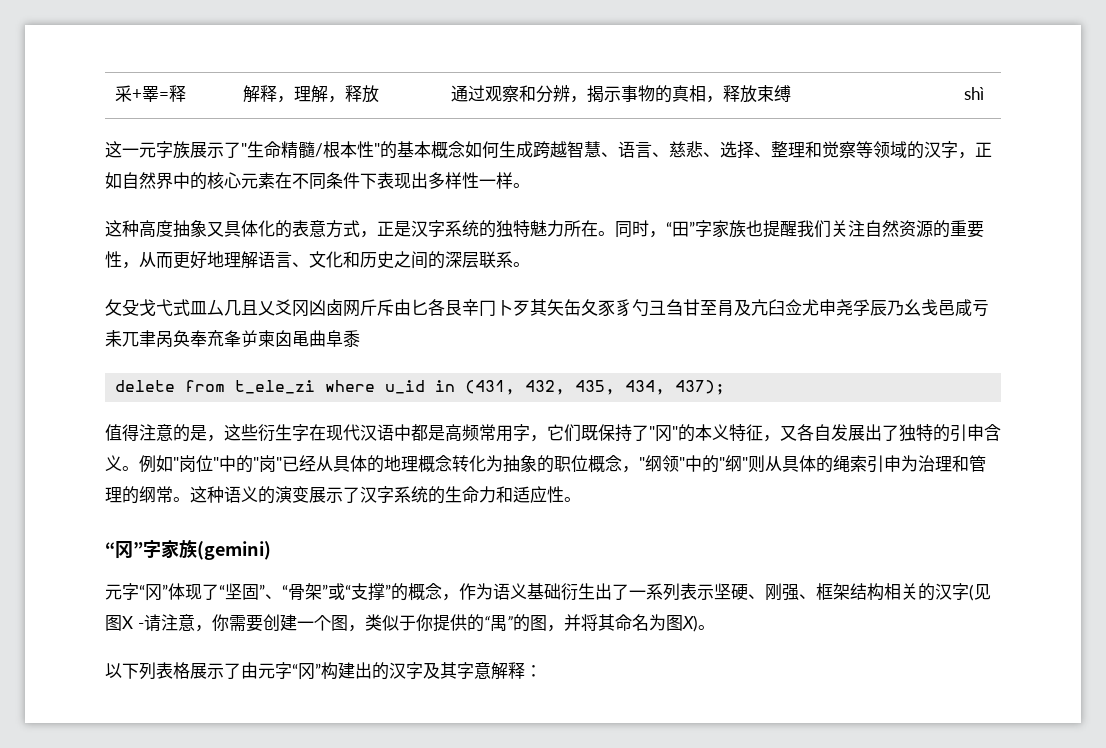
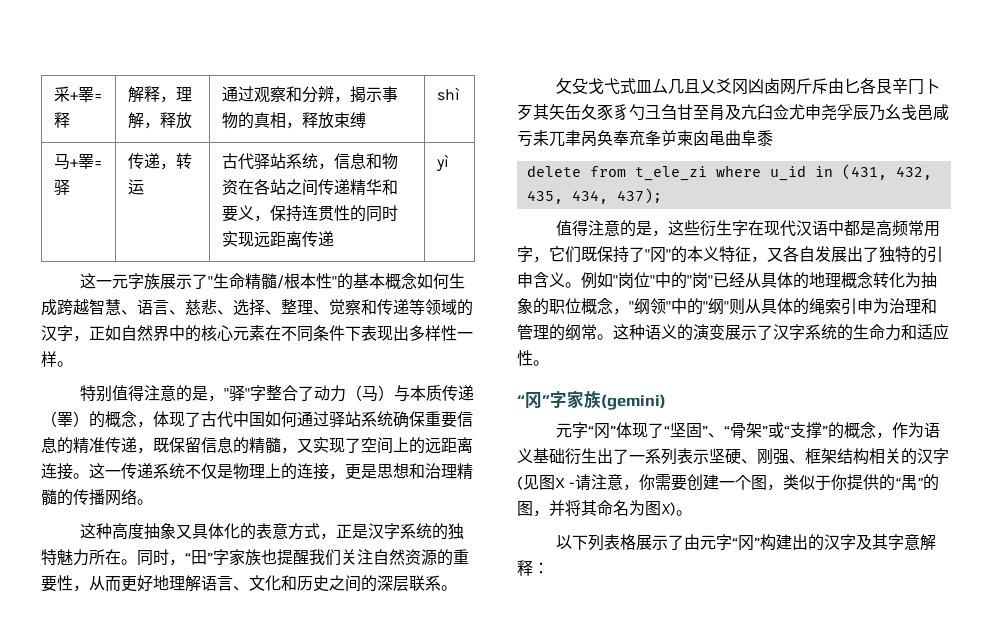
+ 马+睪=驿 | 传递，转运 | 古代驿站系统，信息和物资在各站之间传递精华和要义，保持连贯性的同时实现远距离传递 | yì
- 这一元字族展示了"生命精髓/根本性"的基本概念如何生成跨越智慧、语言、慈悲、选择、整理和觉察等领域的汉字，正如自然界中的核心元素在不同条件下表现出多样性一样。
+ 这一元字族展示了"生命精髓/根本性"的基本概念如何生成跨越智慧、语言、慈悲、选择、整理、觉察和传递等领域的汉字，正如自然界中的核心元素在不同条件下表现出多样性一样。
+ 特别值得注意的是，"驿"字整合了动力（马）与本质传递（睪）的概念，体现了古代中国如何通过驿站系统确保重要信息的精准传递，既保留信息的精髓，又实现了空间上的远距离连接。这一传递系统不仅是物理上的连接，更是思想和治理精髓的传播网络。

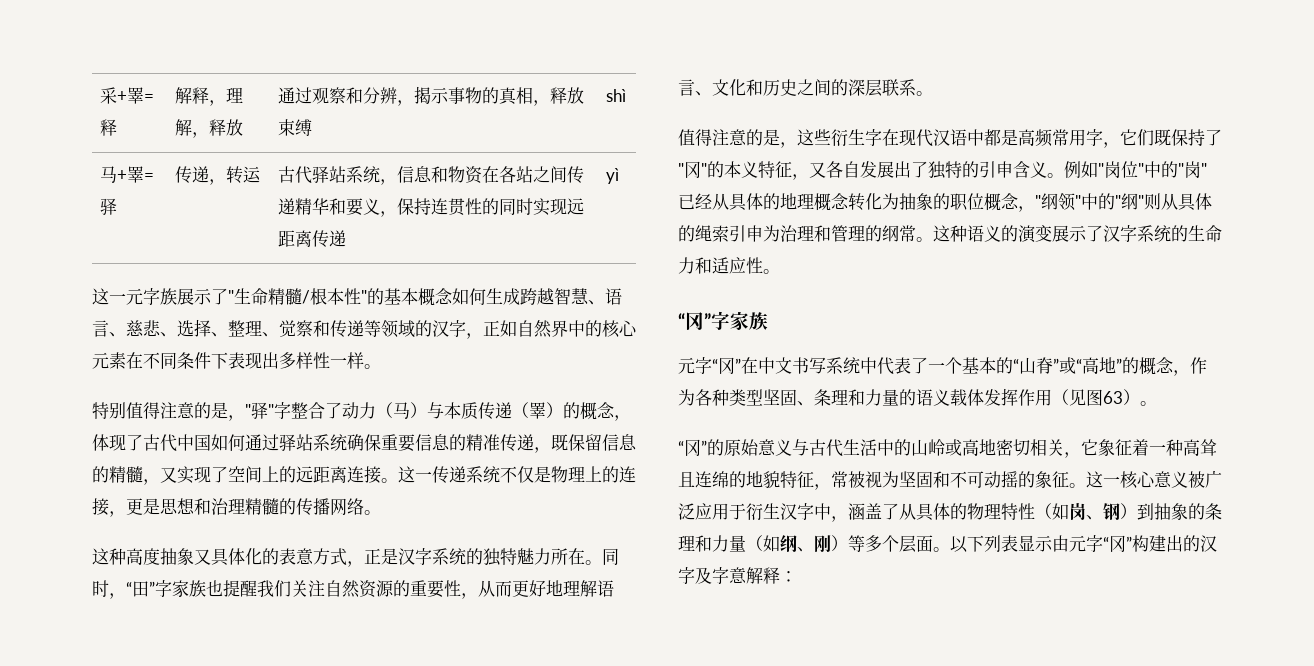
- 攵殳戈弋式皿厶几且乂爻冈凶卤网斤斥由匕各艮辛冂卜歹其矢缶夂豕豸勺彐刍甘至肙及亢臼佥尤申尧孚辰乃幺戋邑咸亏耒兀聿呙奂奉㐬夆屰柬囟黾曲阜黍
- delete from t_ele_zi where u_id in (431, 432, 435, 434, 437);
- “冈”字家族(gemini)
- 元字“冈”体现了“坚固”、“骨架”或“支撑”的概念，作为语义基础衍生出了一系列表示坚硬、刚强、框架结构相关的汉字(见图X -请注意，你需要创建一个图，类似于你提供的“禺”的图，并将其命名为图X)。
- 以下列表格展示了由元字“冈”构建出的汉字及其字意解释：
+ “冈”字家族
+ 元字“冈”在中文书写系统中代表了一个基本的“山脊”或“高地”的概念，作为各种类型坚固、条理和力量的语义载体发挥作用（见图63）。
+ “冈”的原始意义与古代生活中的山岭或高地密切相关，它象征着一种高耸且连绵的地貌特征，常被视为坚固和不可动摇的象征。这一核心意义被广泛应用于衍生汉字中，涵盖了从具体的物理特性（如岗、钢）到抽象的条理和力量（如纲、刚）等多个层面。以下列表显示由元字“冈”构建出的汉字及字意解释：

